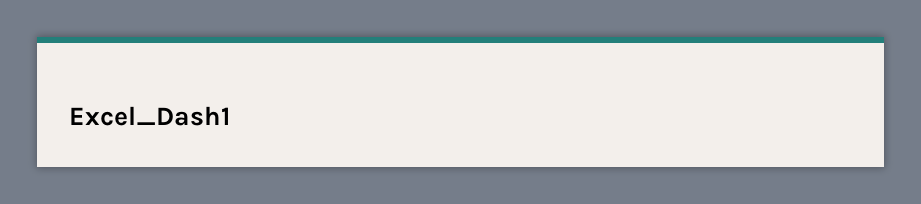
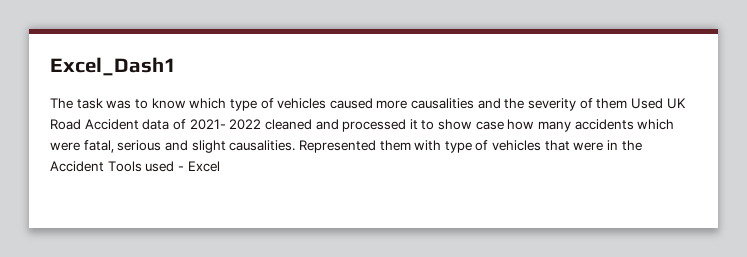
+ The task was to know which type of vehicles caused more causalities and the severity of them Used UK Road Accident data of 2021- 2022 cleaned and processed it to show case how many accidents which were fatal, serious and slight causalities. Represented them with type of vehicles that were in the Accident Tools used - Excel

